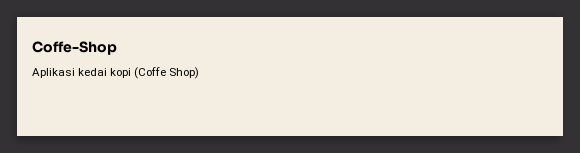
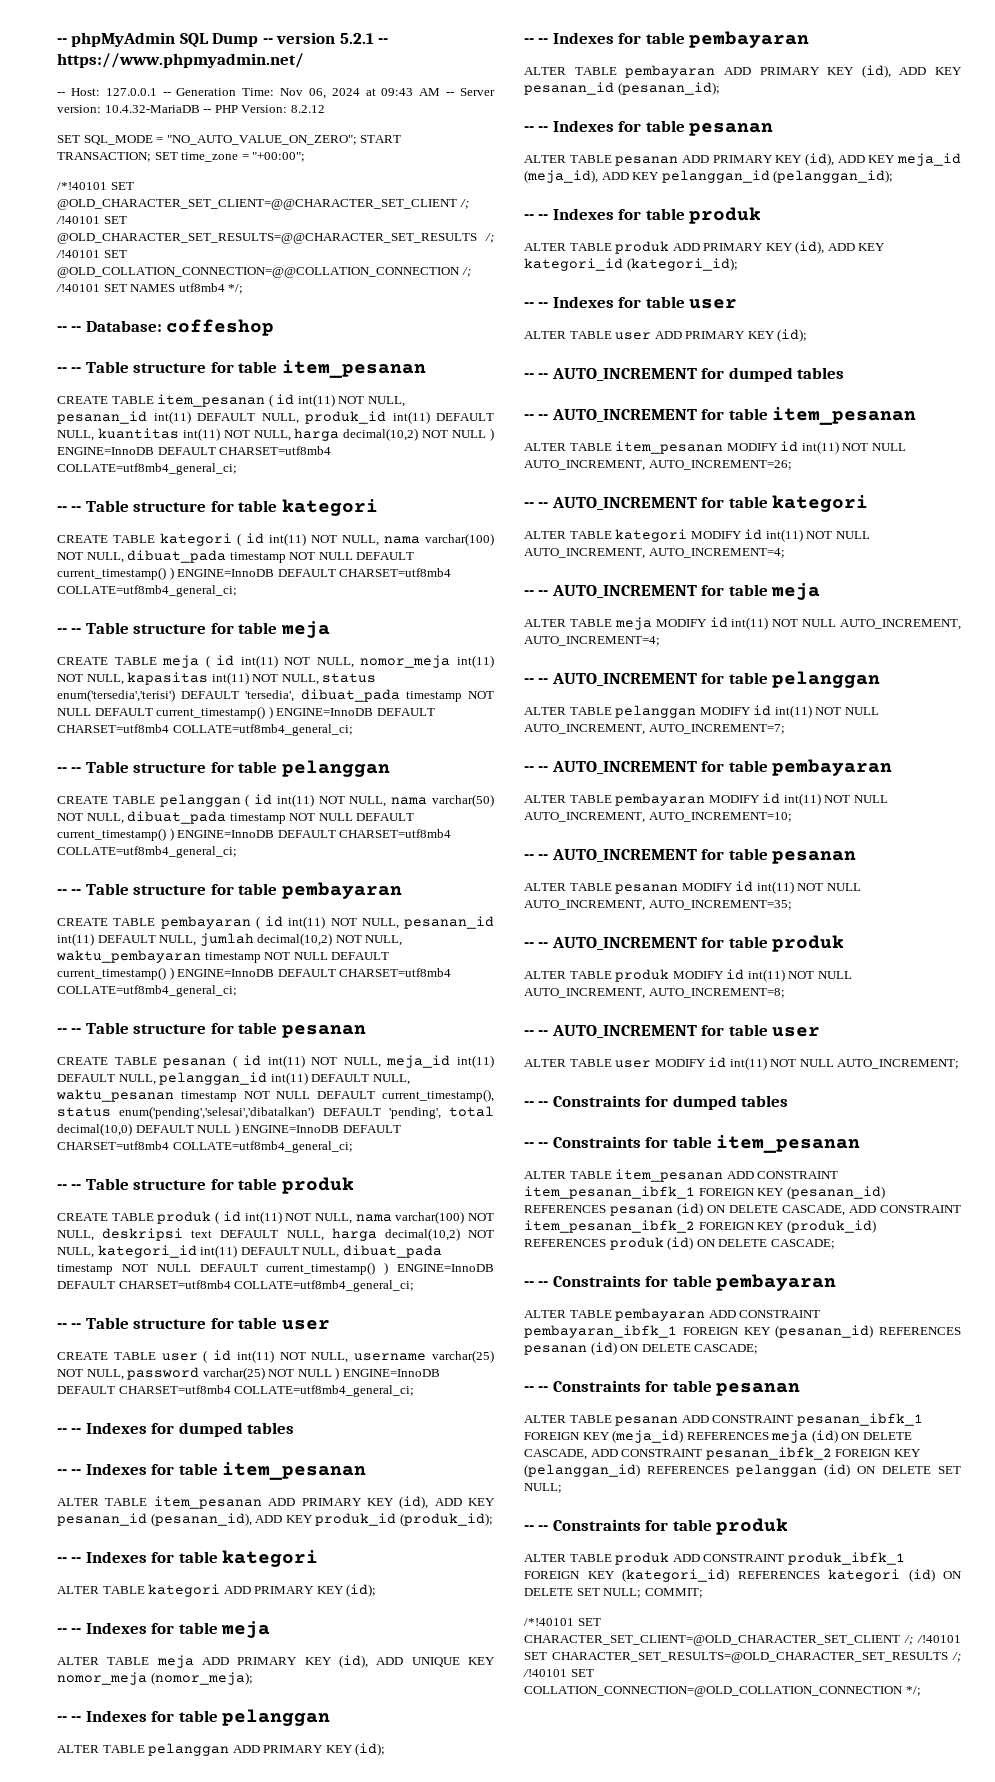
- Coffe-Shop
- Aplikasi kedai kopi (Coffe Shop)
+ -- phpMyAdmin SQL Dump -- version 5.2.1 -- https://www.phpmyadmin.net/
+ -- Host: 127.0.0.1 -- Generation Time: Nov 06, 2024 at 09:43 AM -- Server version: 10.4.32-MariaDB -- PHP Version: 8.2.12
+ SET SQL_MODE = "NO_AUTO_VALUE_ON_ZERO"; START TRANSACTION; SET time_zone = "+00:00";
+ /*!40101 SET @OLD_CHARACTER_SET_CLIENT=@@CHARACTER_SET_CLIENT /; /!40101 SET @OLD_CHARACTER_SET_RESULTS=@@CHARACTER_SET_RESULTS /; /!40101 SET @OLD_COLLATION_CONNECTION=@@COLLATION_CONNECTION /; /!40101 SET NAMES utf8mb4 */;
+ -- -- Database: coffeshop
+ -- -- Table structure for table item_pesanan
+ CREATE TABLE item_pesanan ( id int(11) NOT NULL, pesanan_id int(11) DEFAULT NULL, produk_id int(11) DEFAULT NULL, kuantitas int(11) NOT NULL, harga decimal(10,2) NOT NULL ) ENGINE=InnoDB DEFAULT CHARSET=utf8mb4 COLLATE=utf8mb4_general_ci;
+ -- -- Table structure for table kategori
+ CREATE TABLE kategori ( id int(11) NOT NULL, nama varchar(100) NOT NULL, dibuat_pada timestamp NOT NULL DEFAULT current_timestamp() ) ENGINE=InnoDB DEFAULT CHARSET=utf8mb4 COLLATE=utf8mb4_general_ci;
+ -- -- Table structure for table meja
+ CREATE TABLE meja ( id int(11) NOT NULL, nomor_meja int(11) NOT NULL, kapasitas int(11) NOT NULL, status enum('tersedia','terisi') DEFAULT 'tersedia', dibuat_pada timestamp NOT NULL DEFAULT current_timestamp() ) ENGINE=InnoDB DEFAULT CHARSET=utf8mb4 COLLATE=utf8mb4_general_ci;
+ -- -- Table structure for table pelanggan
+ CREATE TABLE pelanggan ( id int(11) NOT NULL, nama varchar(50) NOT NULL, dibuat_pada timestamp NOT NULL DEFAULT current_timestamp() ) ENGINE=InnoDB DEFAULT CHARSET=utf8mb4 COLLATE=utf8mb4_general_ci;
+ -- -- Table structure for table pembayaran
+ CREATE TABLE pembayaran ( id int(11) NOT NULL, pesanan_id int(11) DEFAULT NULL, jumlah decimal(10,2) NOT NULL, waktu_pembayaran timestamp NOT NULL DEFAULT current_timestamp() ) ENGINE=InnoDB DEFAULT CHARSET=utf8mb4 COLLATE=utf8mb4_general_ci;
+ -- -- Table structure for table pesanan
+ CREATE TABLE pesanan ( id int(11) NOT NULL, meja_id int(11) DEFAULT NULL, pelanggan_id int(11) DEFAULT NULL, waktu_pesanan timestamp NOT NULL DEFAULT current_timestamp(), status enum('pending','selesai','dibatalkan') DEFAULT 'pending', total decimal(10,0) DEFAULT NULL ) ENGINE=InnoDB DEFAULT CHARSET=utf8mb4 COLLATE=utf8mb4_general_ci;
+ -- -- Table structure for table produk
+ CREATE TABLE produk ( id int(11) NOT NULL, nama varchar(100) NOT NULL, deskripsi text DEFAULT NULL, harga decimal(10,2) NOT NULL, kategori_id int(11) DEFAULT NULL, dibuat_pada timestamp NOT NULL DEFAULT current_timestamp() ) ENGINE=InnoDB DEFAULT CHARSET=utf8mb4 COLLATE=utf8mb4_general_ci;
+ -- -- Table structure for table user
+ CREATE TABLE user ( id int(11) NOT NULL, username varchar(25) NOT NULL, password varchar(25) NOT NULL ) ENGINE=InnoDB DEFAULT CHARSET=utf8mb4 COLLATE=utf8mb4_general_ci;
+ -- -- Indexes for dumped tables
+ -- -- Indexes for table item_pesanan
+ ALTER TABLE item_pesanan ADD PRIMARY KEY (id), ADD KEY pesanan_id (pesanan_id), ADD KEY produk_id (produk_id);
+ -- -- Indexes for table kategori
+ ALTER TABLE kategori ADD PRIMARY KEY (id);
+ -- -- Indexes for table meja
+ ALTER TABLE meja ADD PRIMARY KEY (id), ADD UNIQUE KEY nomor_meja (nomor_meja);
+ -- -- Indexes for table pelanggan
+ ALTER TABLE pelanggan ADD PRIMARY KEY (id);
+ -- -- Indexes for table pembayaran
+ ALTER TABLE pembayaran ADD PRIMARY KEY (id), ADD KEY pesanan_id (pesanan_id);
+ -- -- Indexes for table pesanan
+ ALTER TABLE pesanan ADD PRIMARY KEY (id), ADD KEY meja_id (meja_id), ADD KEY pelanggan_id (pelanggan_id);
+ -- -- Indexes for table produk
+ ALTER TABLE produk ADD PRIMARY KEY (id), ADD KEY kategori_id (kategori_id);
+ -- -- Indexes for table user
+ ALTER TABLE user ADD PRIMARY KEY (id);
+ -- -- AUTO_INCREMENT for dumped tables
+ -- -- AUTO_INCREMENT for table item_pesanan
+ ALTER TABLE item_pesanan MODIFY id int(11) NOT NULL AUTO_INCREMENT, AUTO_INCREMENT=26;
+ -- -- AUTO_INCREMENT for table kategori
+ ALTER TABLE kategori MODIFY id int(11) NOT NULL AUTO_INCREMENT, AUTO_INCREMENT=4;
+ -- -- AUTO_INCREMENT for table meja
+ ALTER TABLE meja MODIFY id int(11) NOT NULL AUTO_INCREMENT, AUTO_INCREMENT=4;
+ -- -- AUTO_INCREMENT for table pelanggan
+ ALTER TABLE pelanggan MODIFY id int(11) NOT NULL AUTO_INCREMENT, AUTO_INCREMENT=7;
+ -- -- AUTO_INCREMENT for table pembayaran
+ ALTER TABLE pembayaran MODIFY id int(11) NOT NULL AUTO_INCREMENT, AUTO_INCREMENT=10;
+ -- -- AUTO_INCREMENT for table pesanan
+ ALTER TABLE pesanan MODIFY id int(11) NOT NULL AUTO_INCREMENT, AUTO_INCREMENT=35;
+ -- -- AUTO_INCREMENT for table produk
+ ALTER TABLE produk MODIFY id int(11) NOT NULL AUTO_INCREMENT, AUTO_INCREMENT=8;
+ -- -- AUTO_INCREMENT for table user
+ ALTER TABLE user MODIFY id int(11) NOT NULL AUTO_INCREMENT;
+ -- -- Constraints for dumped tables
+ -- -- Constraints for table item_pesanan
+ ALTER TABLE item_pesanan ADD CONSTRAINT item_pesanan_ibfk_1 FOREIGN KEY (pesanan_id) REFERENCES pesanan (id) ON DELETE CASCADE, ADD CONSTRAINT item_pesanan_ibfk_2 FOREIGN KEY (produk_id) REFERENCES produk (id) ON DELETE CASCADE;
+ -- -- Constraints for table pembayaran
+ ALTER TABLE pembayaran ADD CONSTRAINT pembayaran_ibfk_1 FOREIGN KEY (pesanan_id) REFERENCES pesanan (id) ON DELETE CASCADE;
+ -- -- Constraints for table pesanan
+ ALTER TABLE pesanan ADD CONSTRAINT pesanan_ibfk_1 FOREIGN KEY (meja_id) REFERENCES meja (id) ON DELETE CASCADE, ADD CONSTRAINT pesanan_ibfk_2 FOREIGN KEY (pelanggan_id) REFERENCES pelanggan (id) ON DELETE SET NULL;
+ -- -- Constraints for table produk
+ ALTER TABLE produk ADD CONSTRAINT produk_ibfk_1 FOREIGN KEY (kategori_id) REFERENCES kategori (id) ON DELETE SET NULL; COMMIT;
+ /*!40101 SET CHARACTER_SET_CLIENT=@OLD_CHARACTER_SET_CLIENT /; /!40101 SET CHARACTER_SET_RESULTS=@OLD_CHARACTER_SET_RESULTS /; /!40101 SET COLLATION_CONNECTION=@OLD_COLLATION_CONNECTION */;

